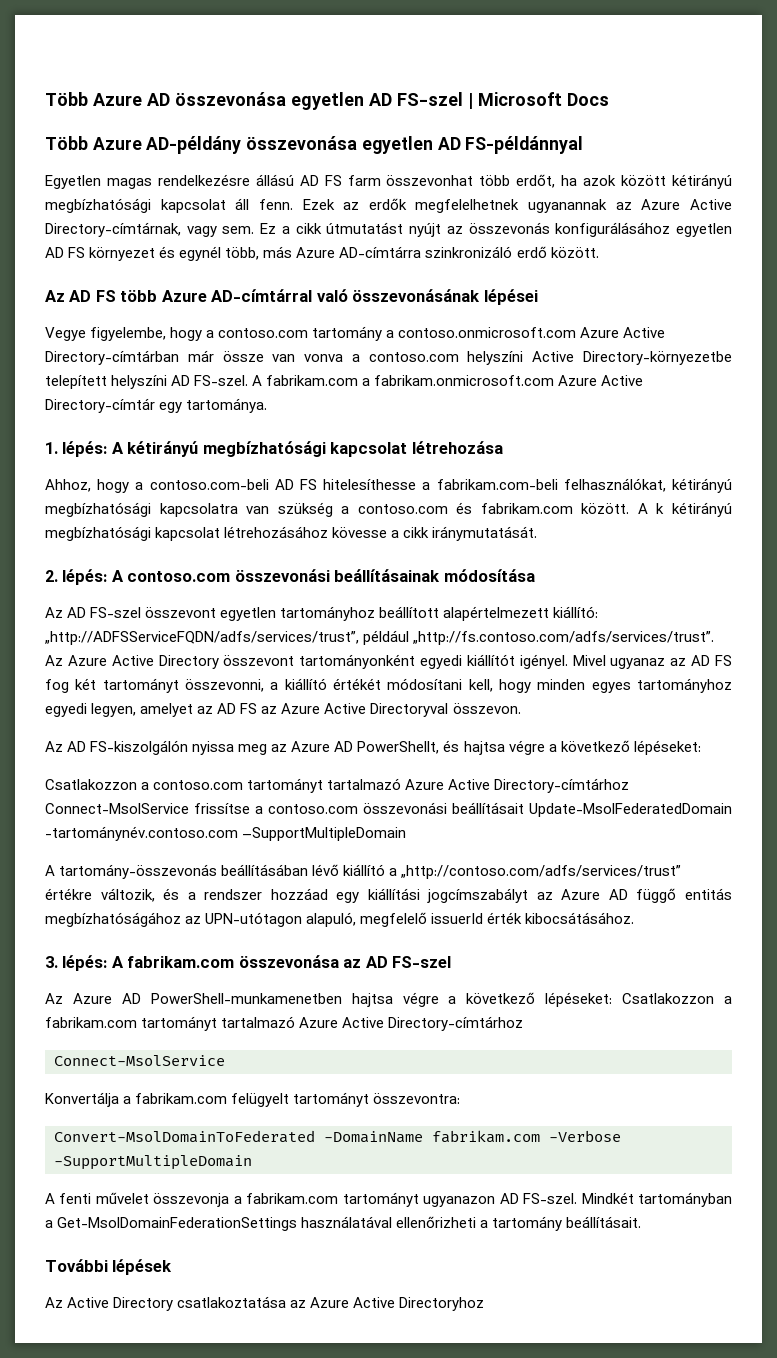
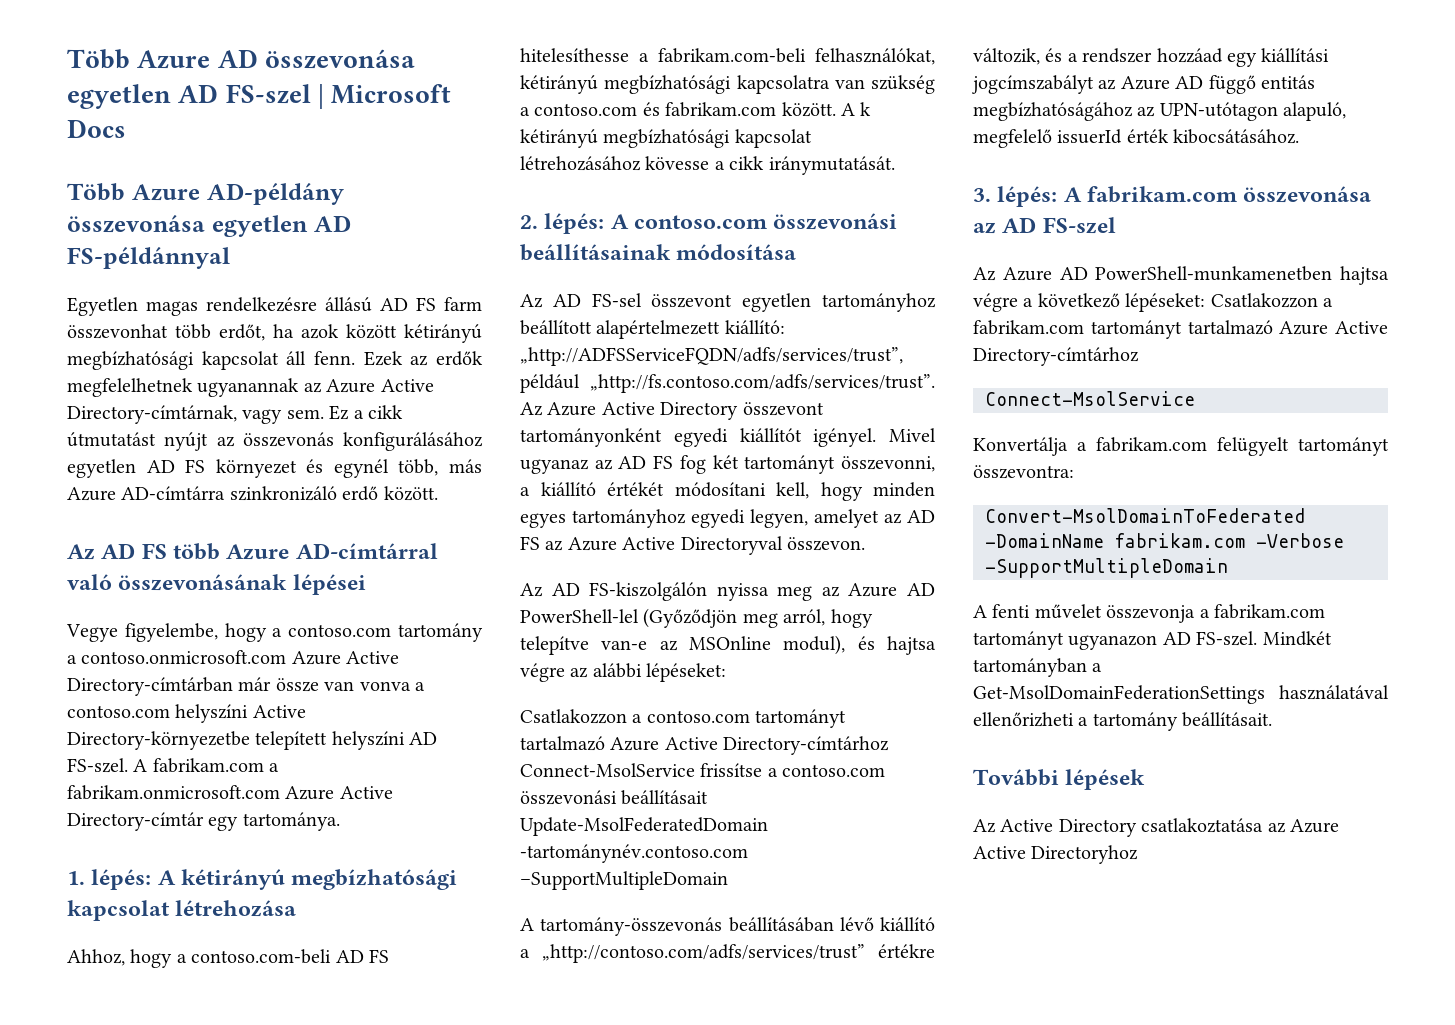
- Az AD FS-szel összevont egyetlen tartományhoz beállított alapértelmezett kiállító: „http://ADFSServiceFQDN/adfs/services/trust”, például „http://fs.contoso.com/adfs/services/trust”. Az Azure Active Directory összevont tartományonként egyedi kiállítót igényel.
+ Az AD FS-sel összevont egyetlen tartományhoz beállított alapértelmezett kiállító: „http://ADFSServiceFQDN/adfs/services/trust”, például „http://fs.contoso.com/adfs/services/trust”. Az Azure Active Directory összevont tartományonként egyedi kiállítót igényel.
- Az AD FS-kiszolgálón nyissa meg az Azure AD PowerShellt, és hajtsa végre a következő lépéseket:
+ Az AD FS-kiszolgálón nyissa meg az Azure AD PowerShell-lel (Győződjön meg arról, hogy telepítve van-e az MSOnline modul), és hajtsa végre az alábbi lépéseket:

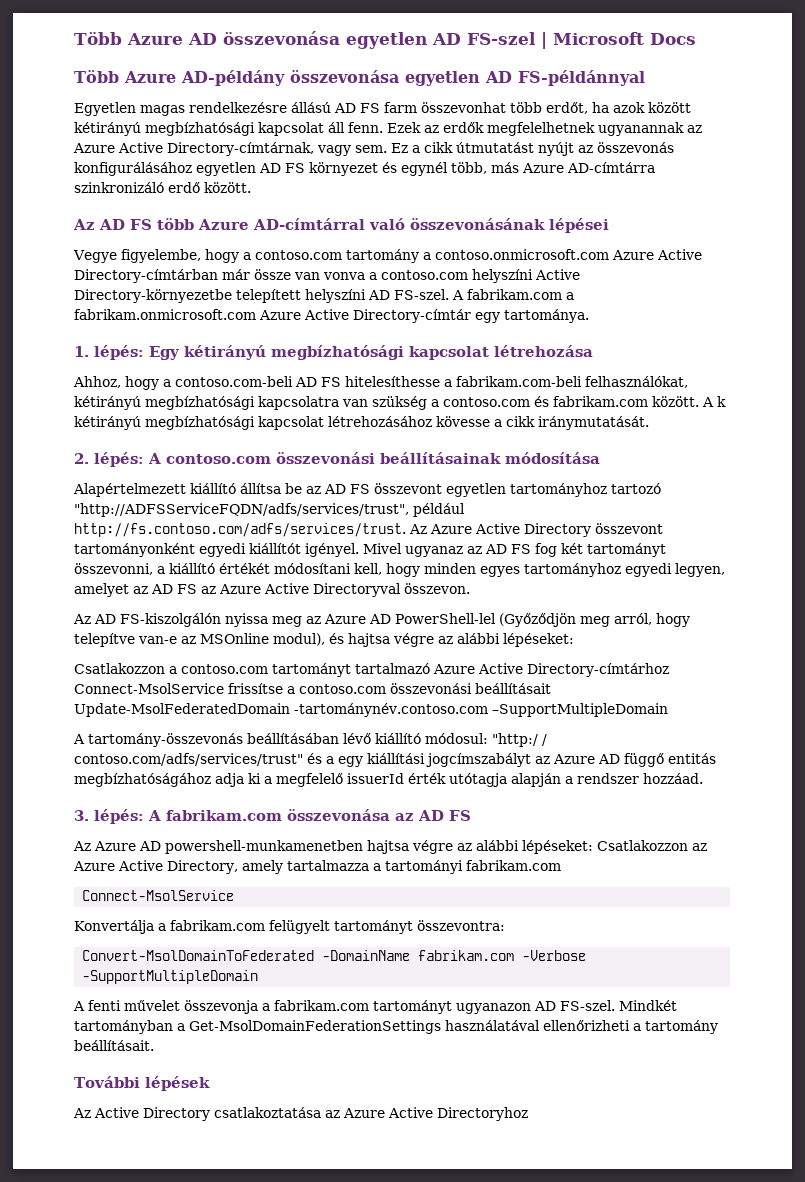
- 1. lépés: A kétirányú megbízhatósági kapcsolat létrehozása
+ 1. lépés: Egy kétirányú megbízhatósági kapcsolat létrehozása
- Az AD FS-sel összevont egyetlen tartományhoz beállított alapértelmezett kiállító: „http://ADFSServiceFQDN/adfs/services/trust”, például „http://fs.contoso.com/adfs/services/trust”. Az Azure Active Directory összevont tartományonként egyedi kiállítót igényel.
+ Alapértelmezett kiállító állítsa be az AD FS összevont egyetlen tartományhoz tartozó "http://ADFSServiceFQDN/adfs/services/trust", például http://fs.contoso.com/adfs/services/trust. Az Azure Active Directory összevont tartományonként egyedi kiállítót igényel.
- A tartomány-összevonás beállításában lévő kiállító a „http://contoso.com/adfs/services/trust” értékre változik, és a rendszer hozzáad egy kiállítási jogcímszabályt az Azure AD függő entitás megbízhatóságához az UPN-utótagon alapuló, megfelelő issuerId érték kibocsátásához.
+ A tartomány-összevonás beállításában lévő kiállító módosul: "http:/ / contoso.com/adfs/services/trust" és a egy kiállítási jogcímszabályt az Azure AD függő entitás megbízhatóságához adja ki a megfelelő issuerId érték utótagja alapján a rendszer hozzáad.
- 3. lépés: A fabrikam.com összevonása az AD FS-szel
+ 3. lépés: A fabrikam.com összevonása az AD FS
- Az Azure AD PowerShell-munkamenetben hajtsa végre a következő lépéseket: Csatlakozzon a fabrikam.com tartományt tartalmazó Azure Active Directory-címtárhoz
+ Az Azure AD powershell-munkamenetben hajtsa végre az alábbi lépéseket: Csatlakozzon az Azure Active Directory, amely tartalmazza a tartományi fabrikam.com

